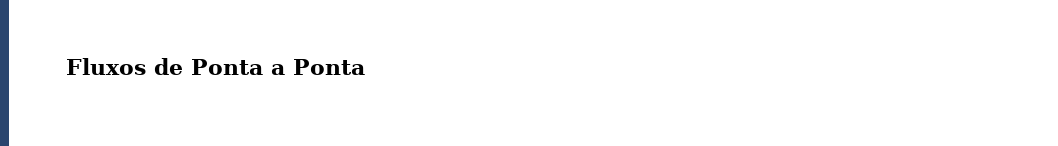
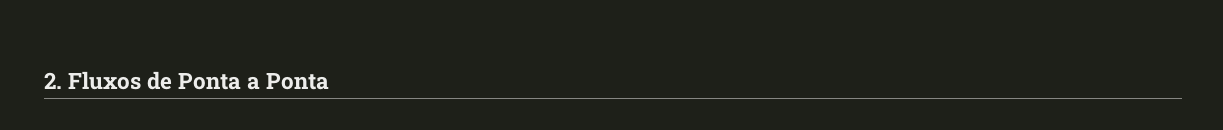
- Fluxos de Ponta a Ponta
+ 2. Fluxos de Ponta a Ponta

